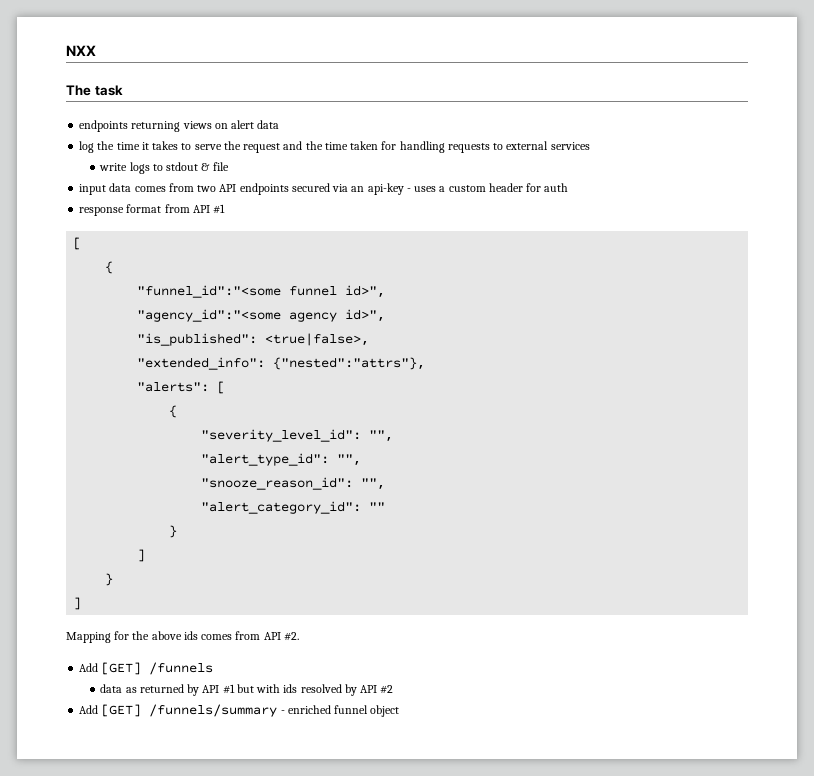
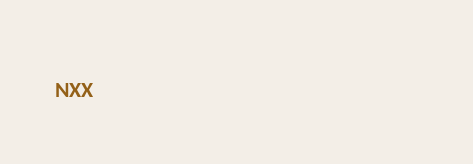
- The task
- endpoints returning views on alert data
- log the time it takes to serve the request and the time taken for handling requests to external services
- write logs to stdout & file
- input data comes from two API endpoints secured via an api-key - uses a custom header for auth
- response format from API #1
- [
- {
- "funnel_id":"<some funnel id>",
- "agency_id":"<some agency id>",
- "is_published": <true|false>,
- "extended_info": {"nested":"attrs"},
- "alerts": [
- {
- "severity_level_id": "",
- "alert_type_id": "",
- "snooze_reason_id": "",
- "alert_category_id": ""
- }
- ]
- }
- ]
- Mapping for the above ids comes from API #2.
- Add [GET] /funnels
- data as returned by API #1 but with ids resolved by API #2
- Add [GET] /funnels/summary - enriched funnel object

